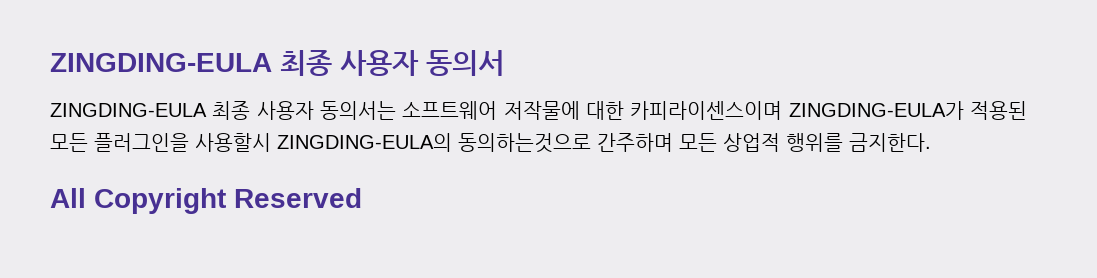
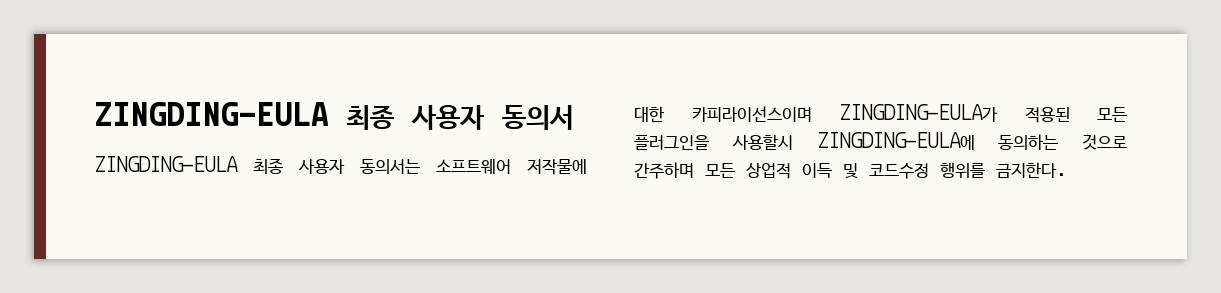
- ZINGDING-EULA 최종 사용자 동의서는 소프트웨어 저작물에 대한 카피라이센스이며 ZINGDING-EULA가 적용된 모든 플러그인을 사용할시 ZINGDING-EULA의 동의하는것으로 간주하며 모든 상업적 행위를 금지한다.
+ ZINGDING-EULA 최종 사용자 동의서는 소프트웨어 저작물에 대한 카피라이선스이며 ZINGDING-EULA가 적용된 모든 플러그인을 사용할시 ZINGDING-EULA에 동의하는 것으로 간주하며 모든 상업적 이득 및 코드수정 행위를 금지한다.
- All Copyright Reserved

